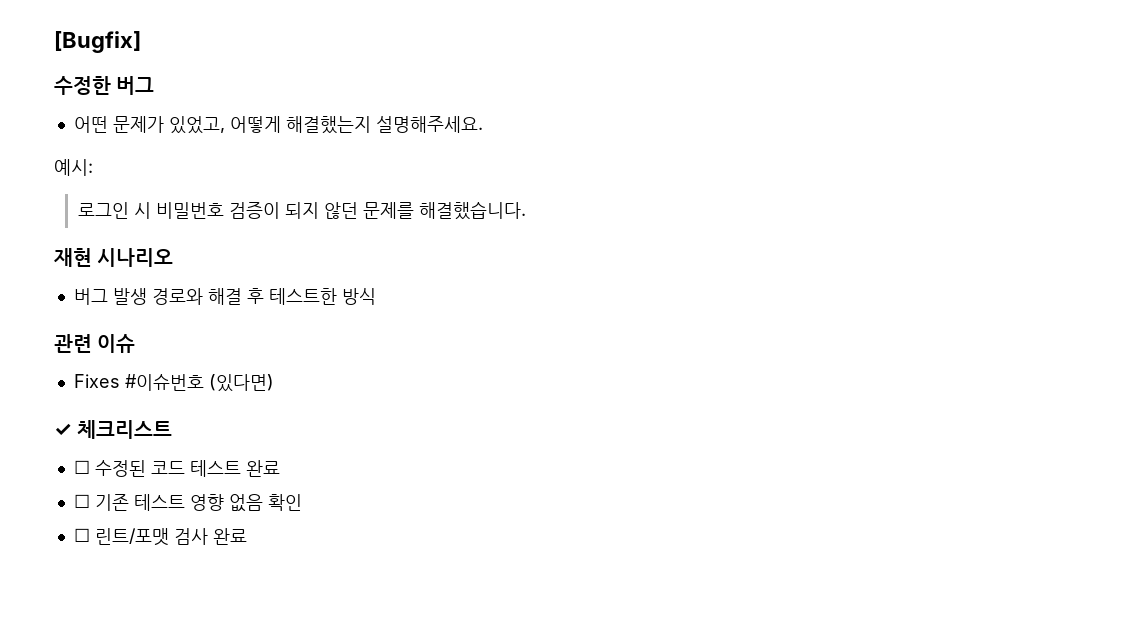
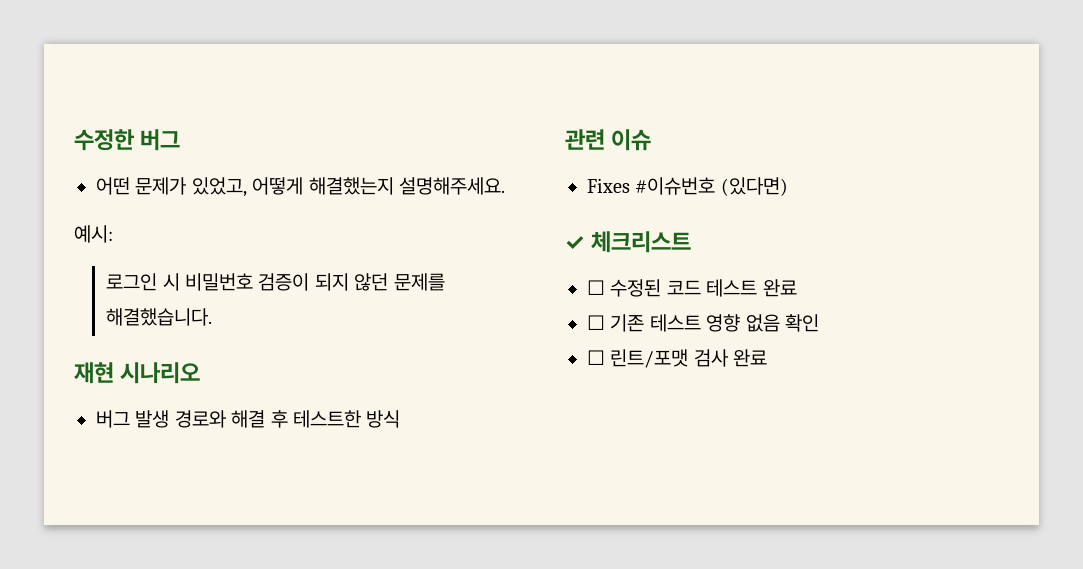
- [Bugfix]

